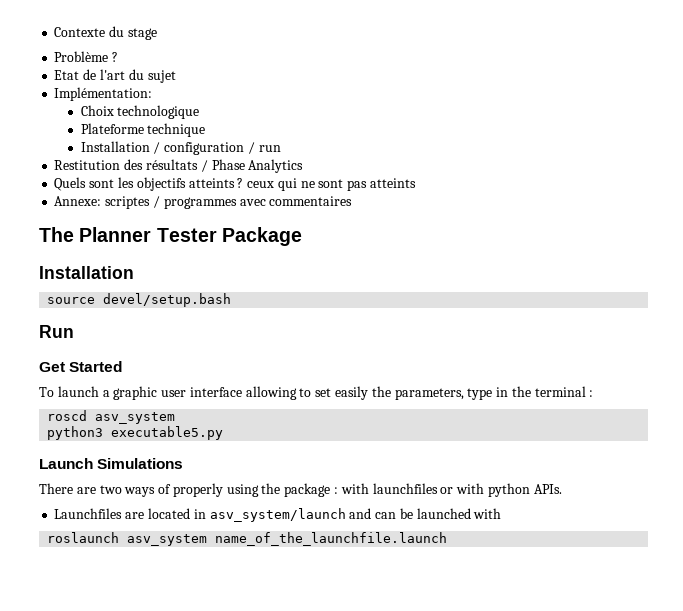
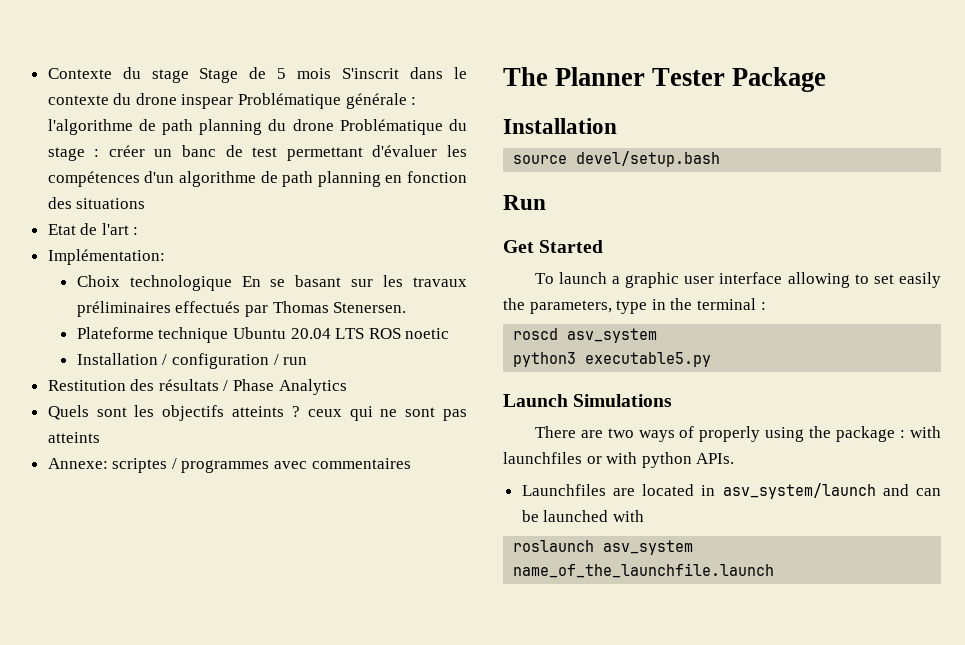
- Contexte du stage
- Problème ?
+ Contexte du stage Stage de 5 mois S'inscrit dans le contexte du drone inspear Problématique générale : l'algorithme de path planning du drone Problématique du stage : créer un banc de test permettant d'évaluer les compétences d'un algorithme de path planning en fonction des situations
- Etat de l'art du sujet
+ Etat de l'art :
- Choix technologique
- Plateforme technique
+ Choix technologique En se basant sur les travaux préliminaires effectués par Thomas Stenersen.
+ Plateforme technique Ubuntu 20.04 LTS ROS noetic

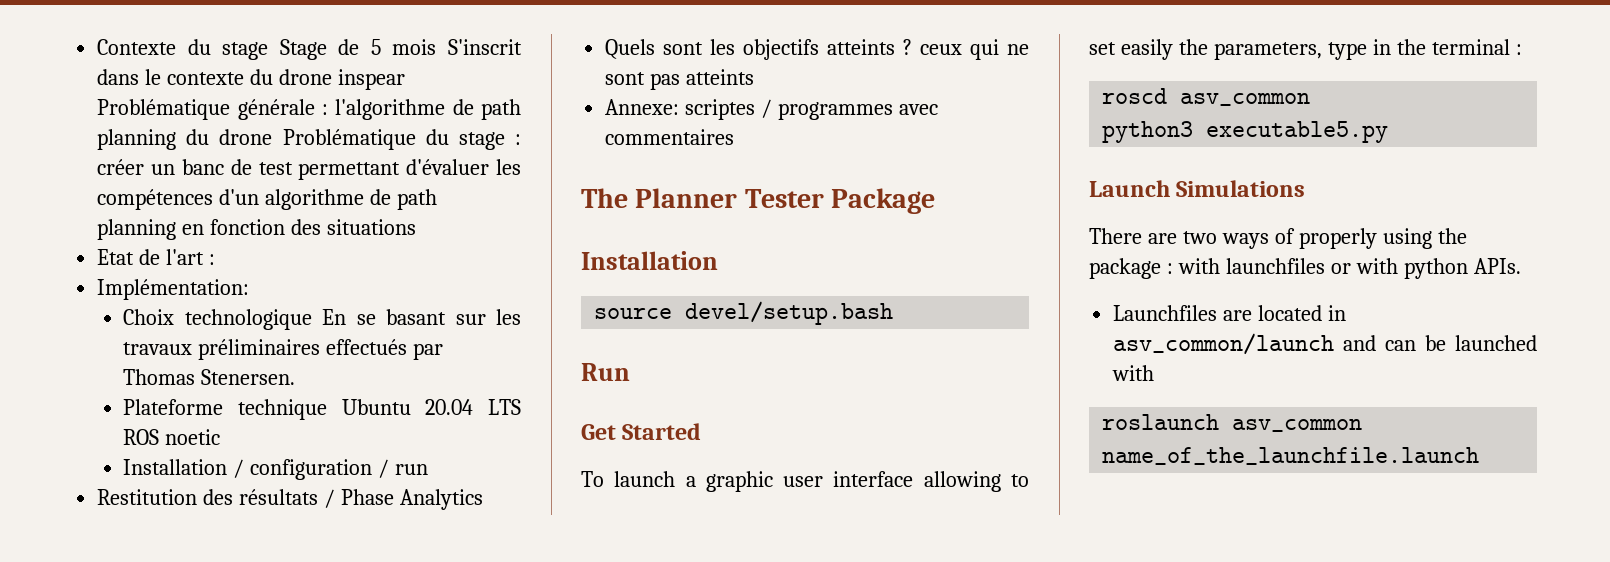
- roscd asv_system
+ roscd asv_common
- Launchfiles are located in asv_system/launch and can be launched with
+ Launchfiles are located in asv_common/launch and can be launched with
- roslaunch asv_system name_of_the_launchfile.launch
+ roslaunch asv_common name_of_the_launchfile.launch

